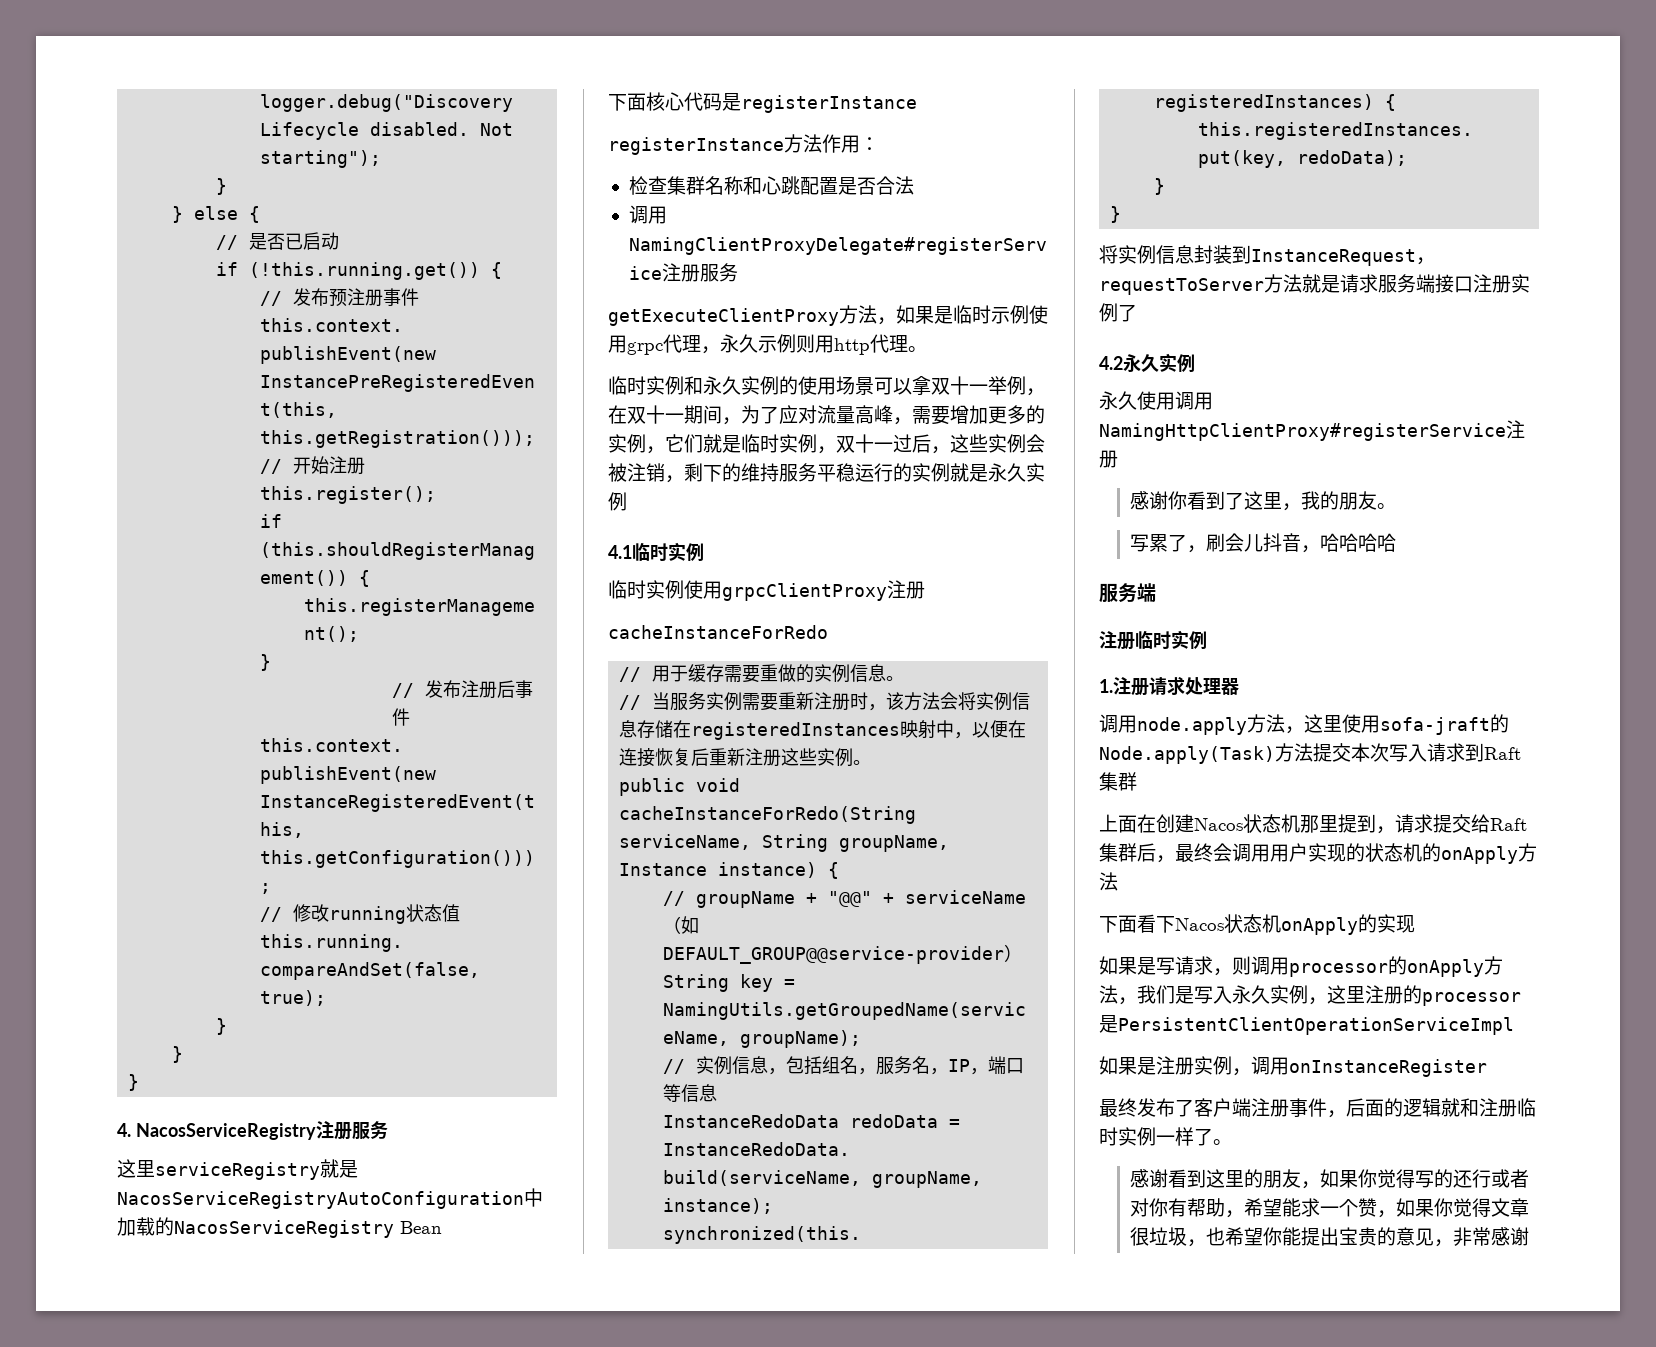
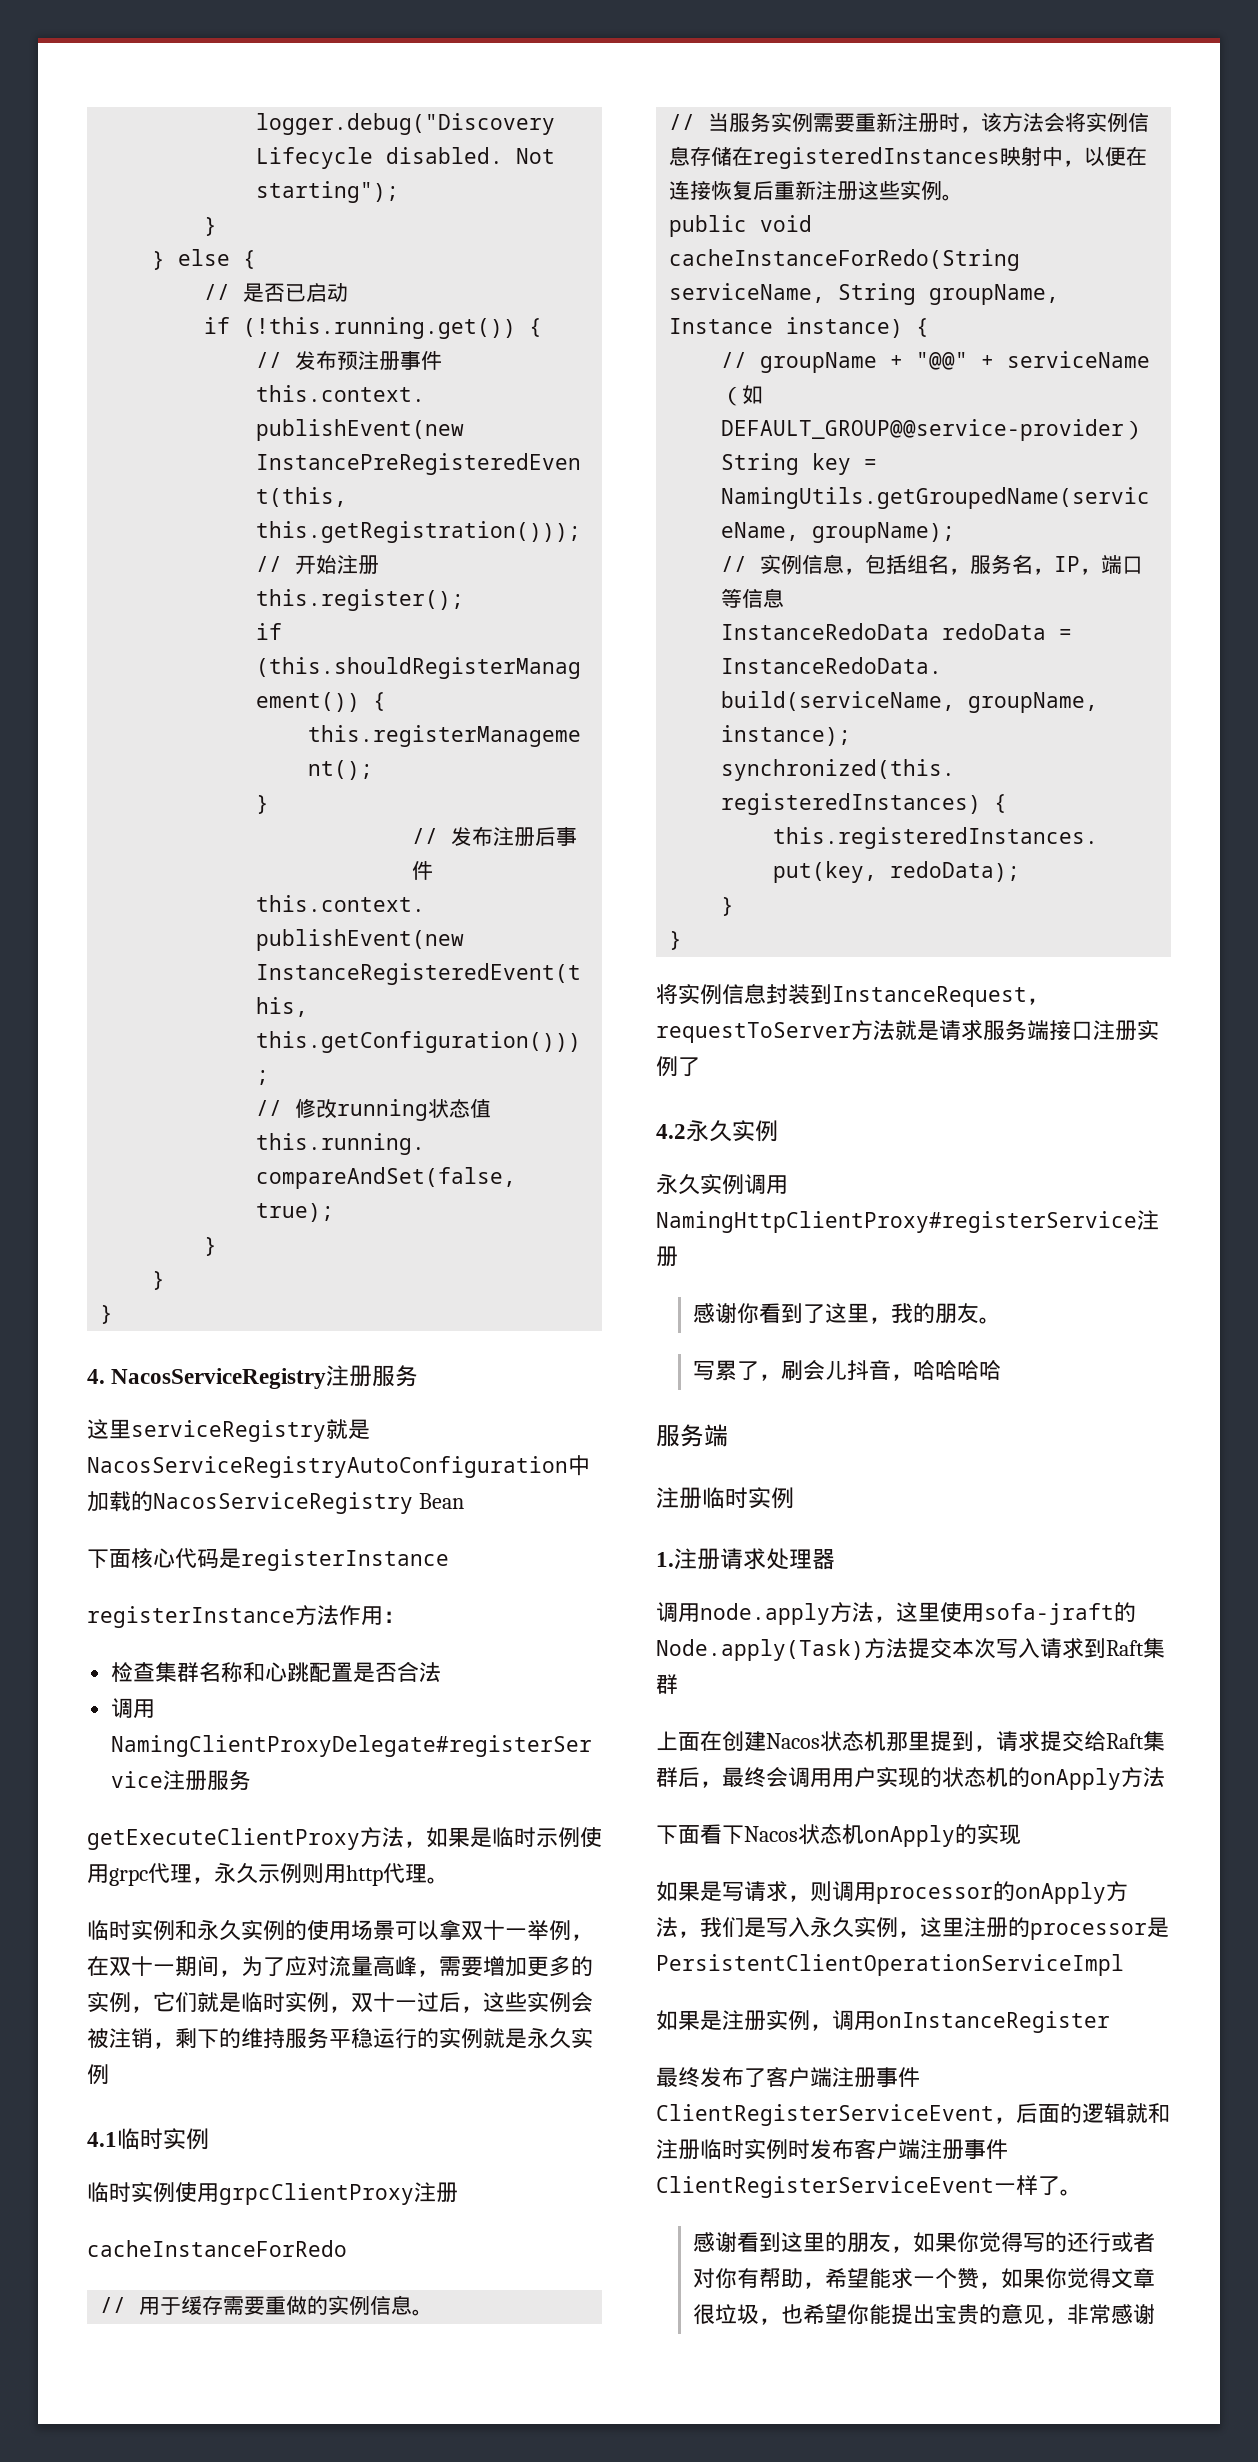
- 永久使用调用NamingHttpClientProxy#registerService注册
+ 永久实例调用NamingHttpClientProxy#registerService注册
- 最终发布了客户端注册事件，后面的逻辑就和注册临时实例一样了。
+ 最终发布了客户端注册事件ClientRegisterServiceEvent，后面的逻辑就和注册临时实例时发布客户端注册事件ClientRegisterServiceEvent一样了。

